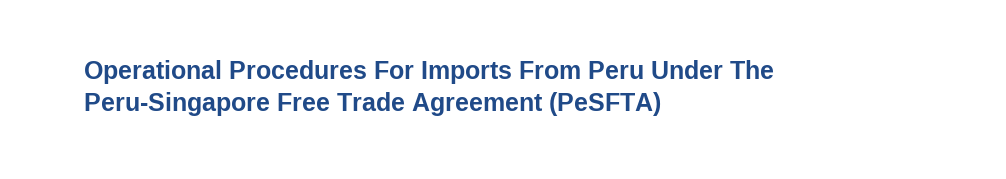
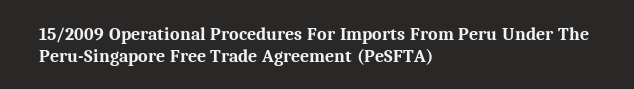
- Operational Procedures For Imports From Peru Under The Peru-Singapore Free Trade Agreement (PeSFTA)
+ 15/2009 Operational Procedures For Imports From Peru Under The Peru-Singapore Free Trade Agreement (PeSFTA)

